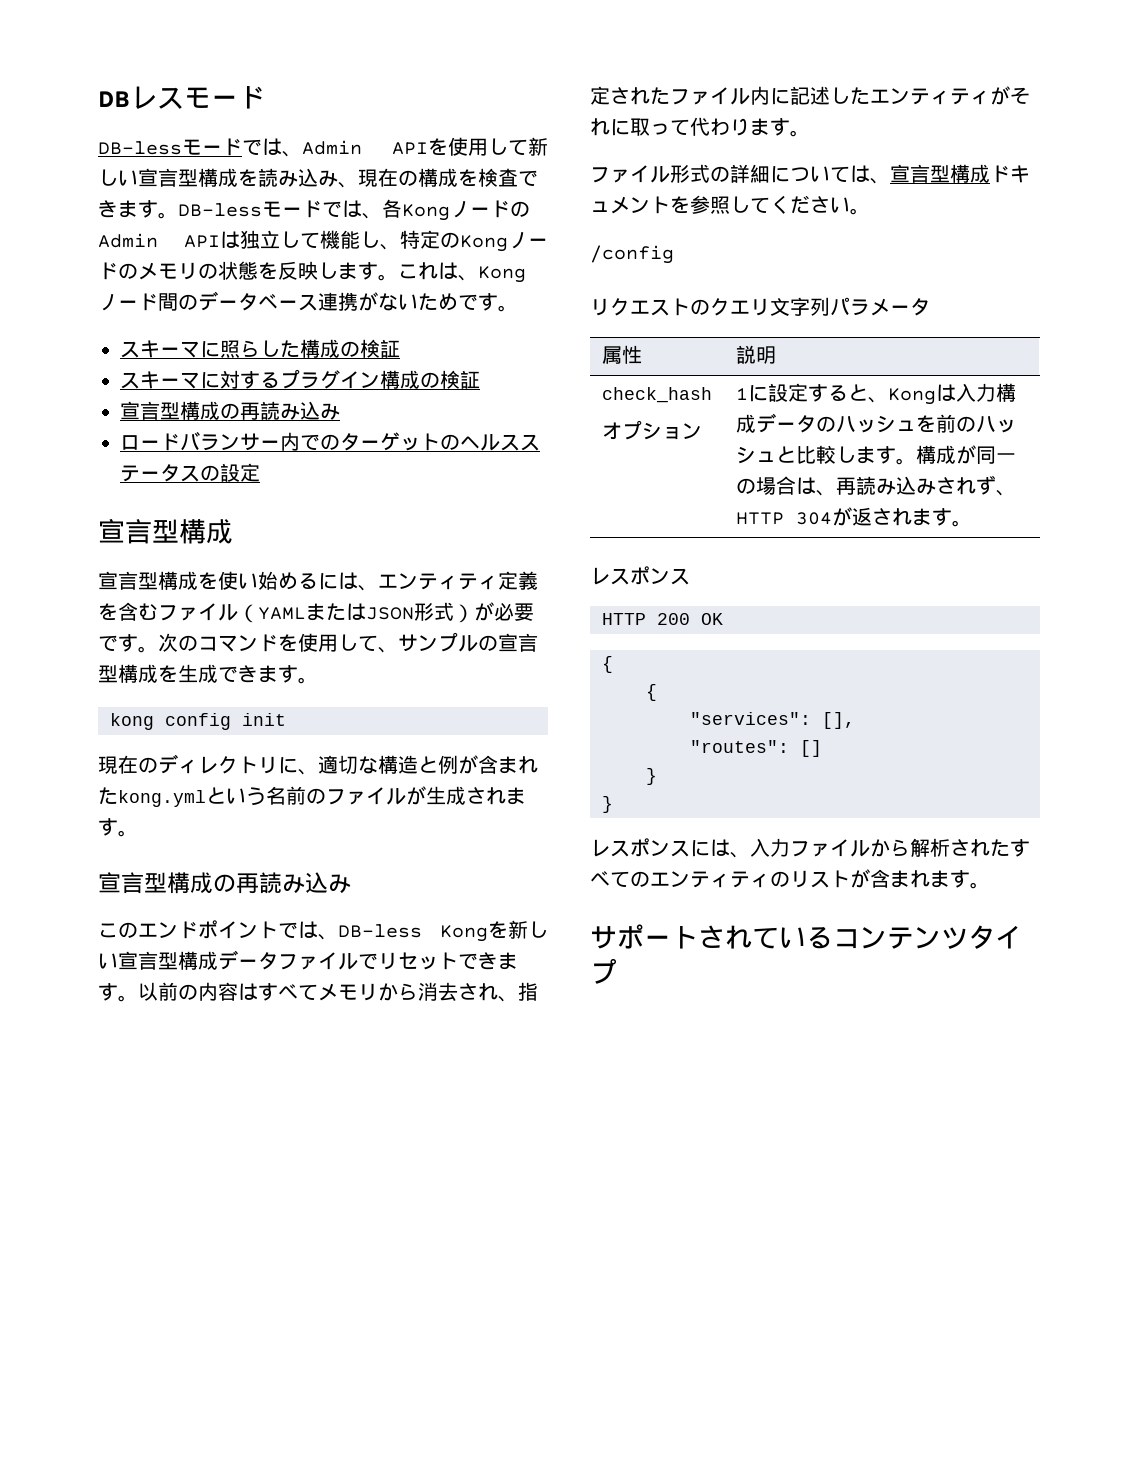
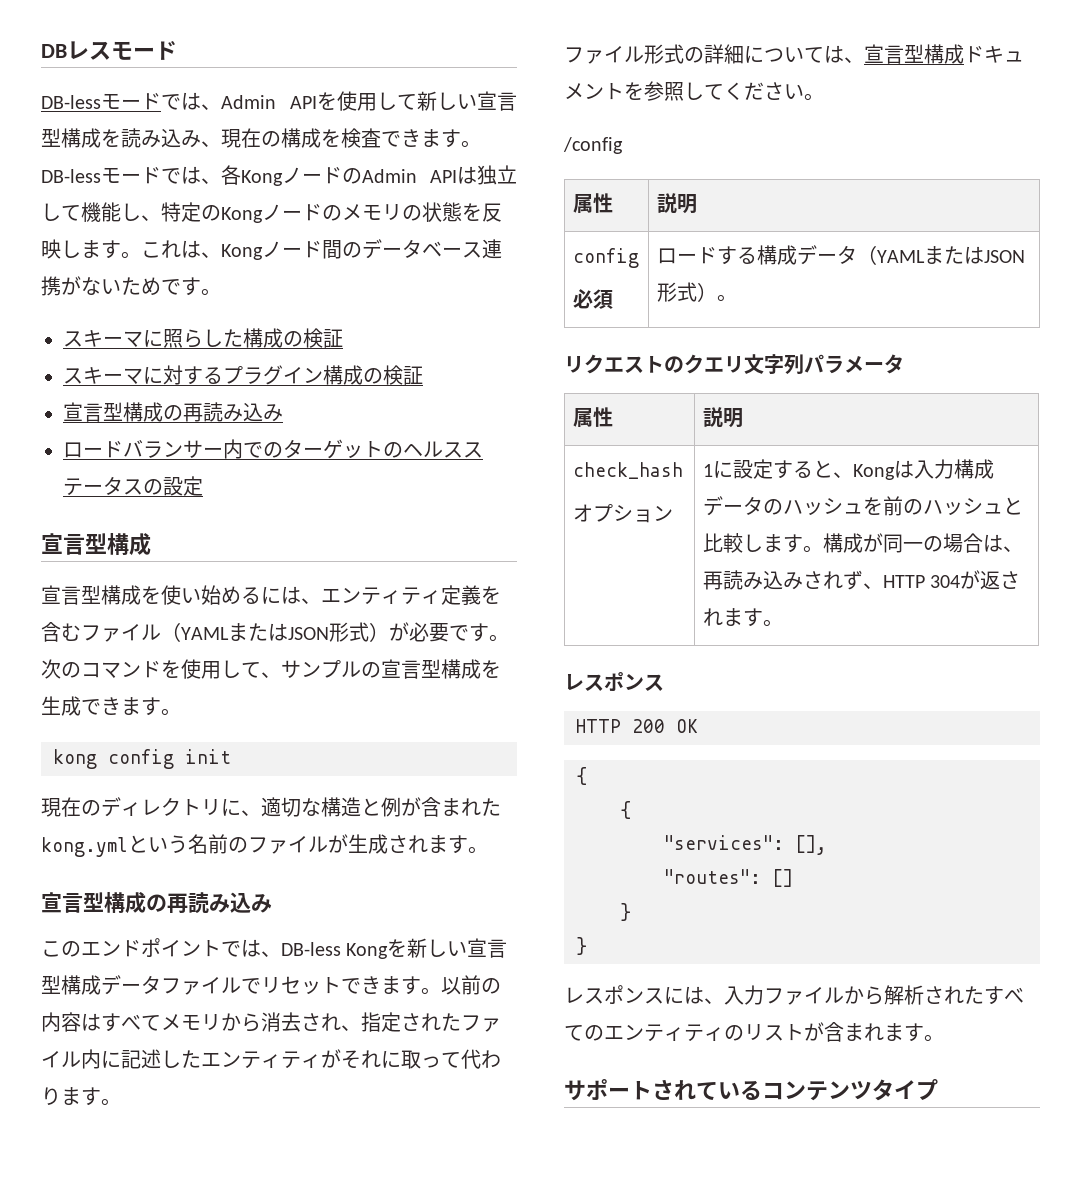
  /config
+ 属性 | 説明
+ config
+ 必須 | ロードする構成データ（YAMLまたはJSON形式）。

